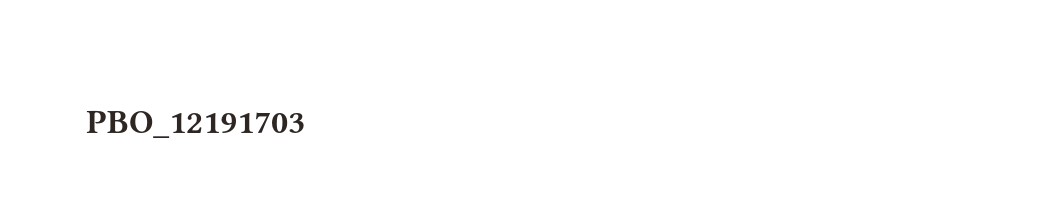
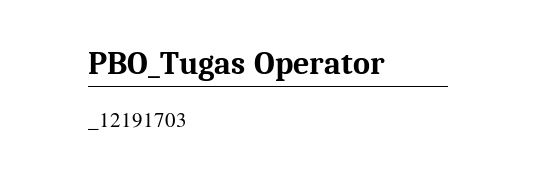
- PBO_12191703
+ PBO_Tugas Operator
+ _12191703

